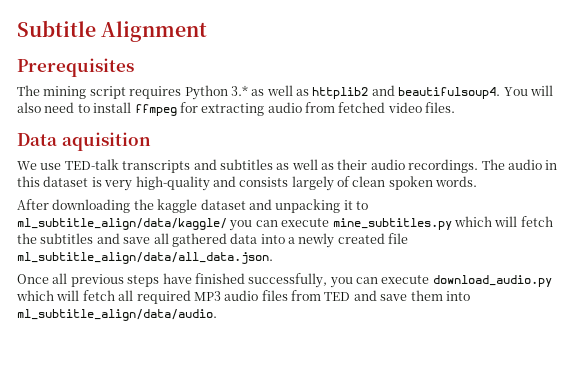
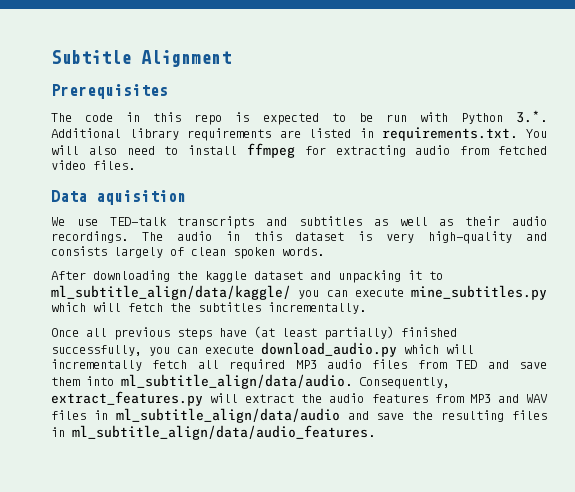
- The mining script requires Python 3.* as well as httplib2 and beautifulsoup4. You will also need to install ffmpeg for extracting audio from fetched video files.
+ The code in this repo is expected to be run with Python 3.*. Additional library requirements are listed in requirements.txt. You will also need to install ffmpeg for extracting audio from fetched video files.
- After downloading the kaggle dataset and unpacking it to ml_subtitle_align/data/kaggle/ you can execute mine_subtitles.py which will fetch the subtitles and save all gathered data into a newly created file ml_subtitle_align/data/all_data.json.
+ After downloading the kaggle dataset and unpacking it to ml_subtitle_align/data/kaggle/ you can execute mine_subtitles.py which will fetch the subtitles incrementally.
- Once all previous steps have finished successfully, you can execute download_audio.py which will fetch all required MP3 audio files from TED and save them into ml_subtitle_align/data/audio.
+ Once all previous steps have (at least partially) finished successfully, you can execute download_audio.py which will incrementally fetch all required MP3 audio files from TED and save them into ml_subtitle_align/data/audio.
+ Consequently, extract_features.py will extract the audio features from MP3 and WAV files in ml_subtitle_align/data/audio and save the resulting files in ml_subtitle_align/data/audio_features.

